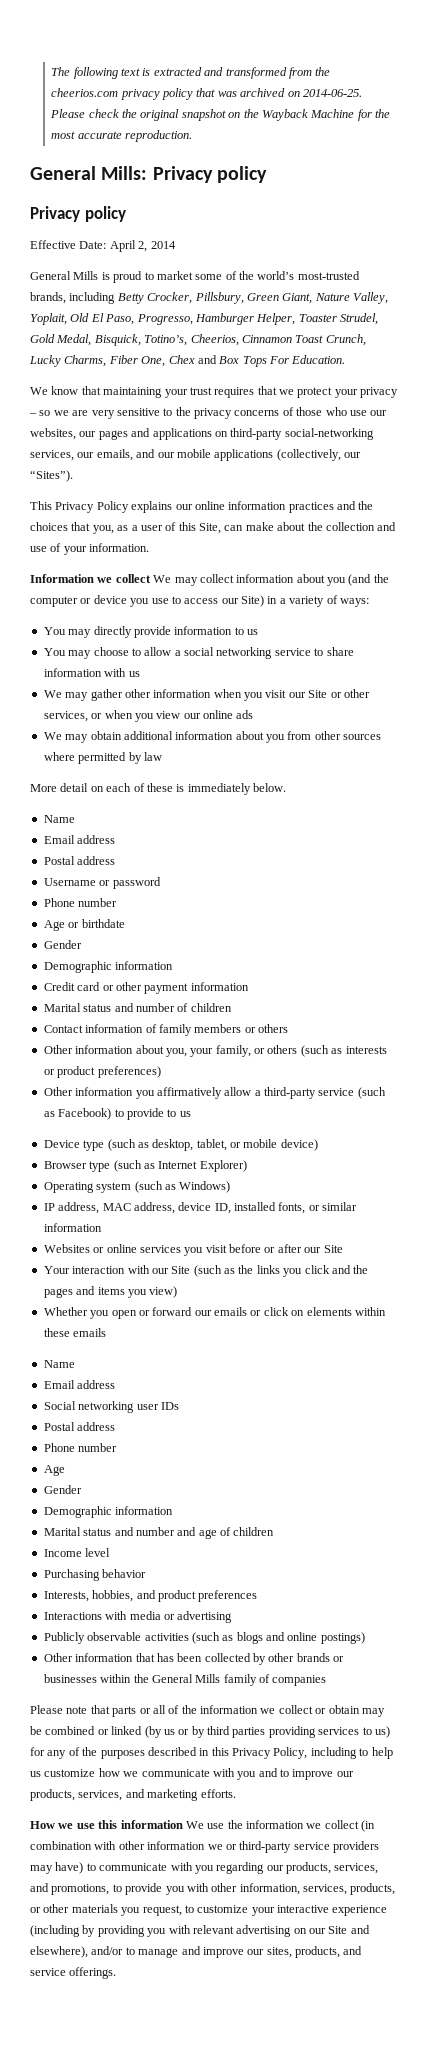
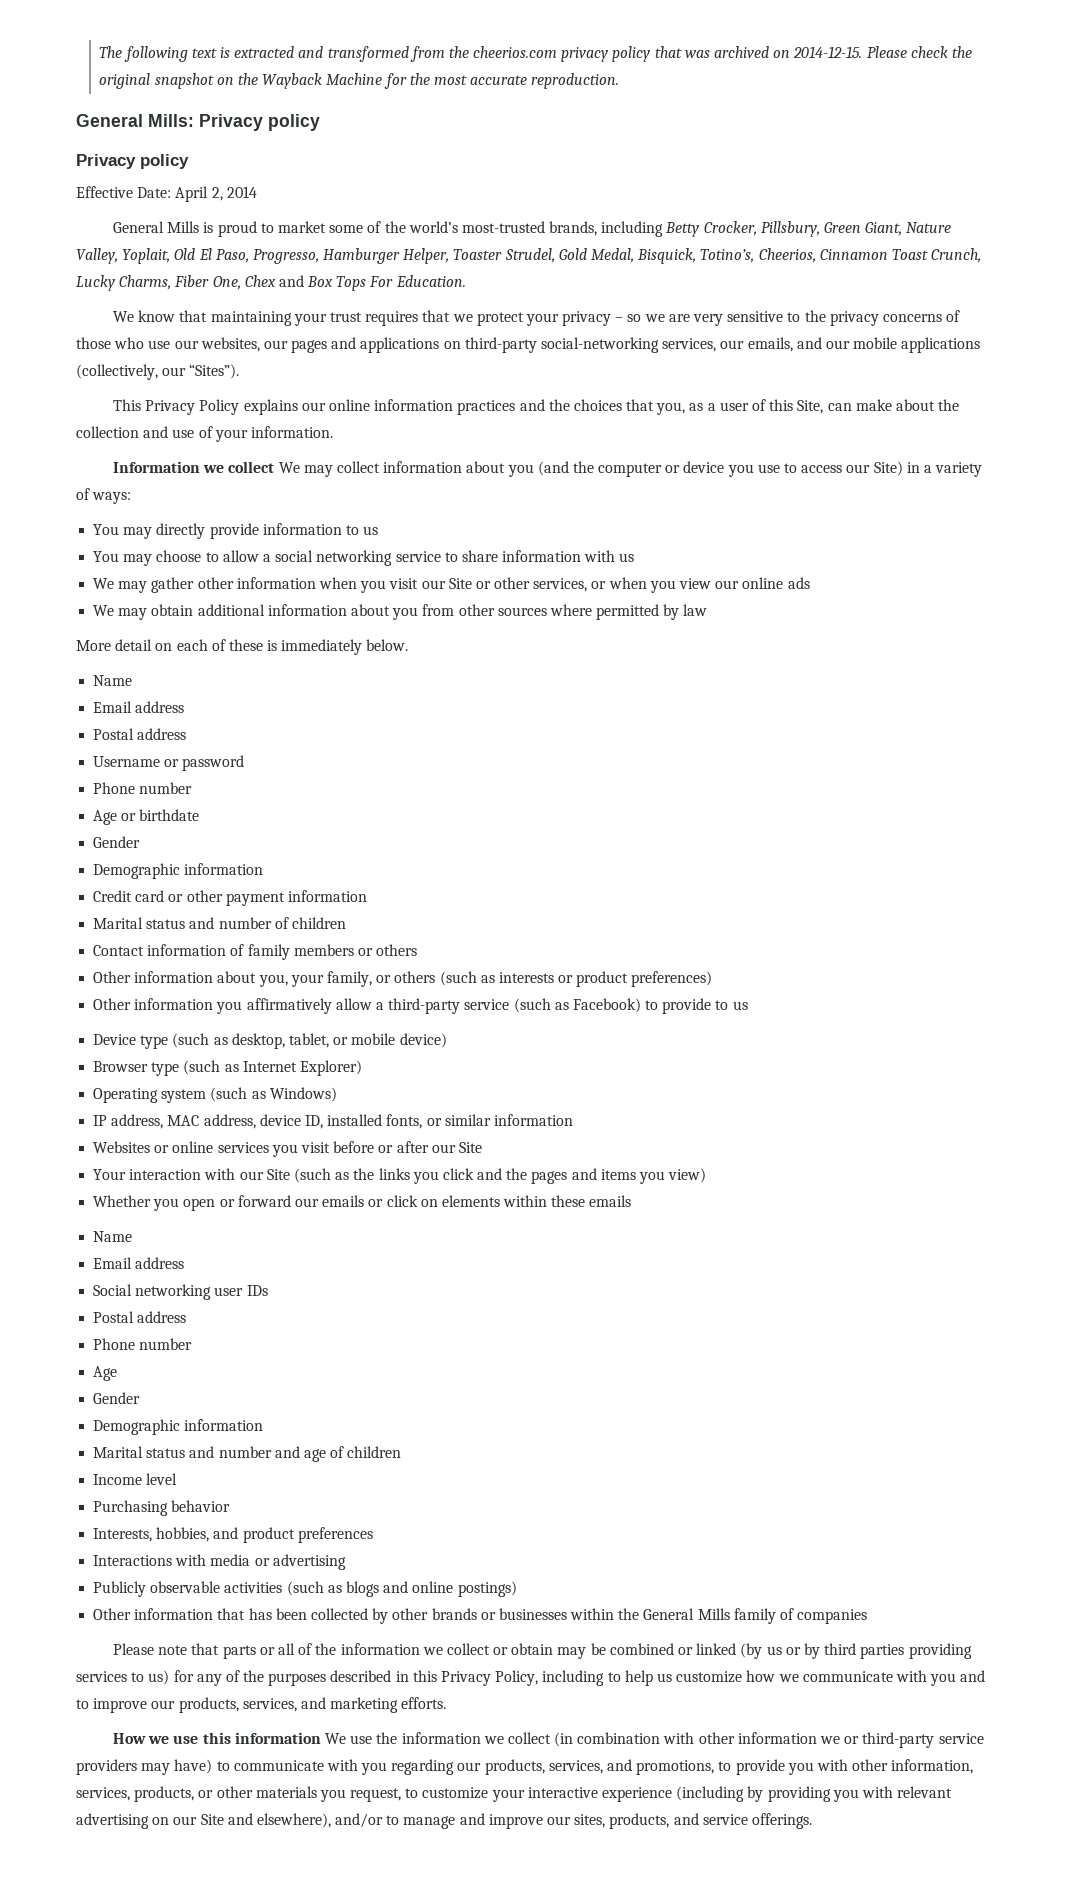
- The following text is extracted and transformed from the cheerios.com privacy policy that was archived on 2014-06-25.
+ The following text is extracted and transformed from the cheerios.com privacy policy that was archived on 2014-12-15.

